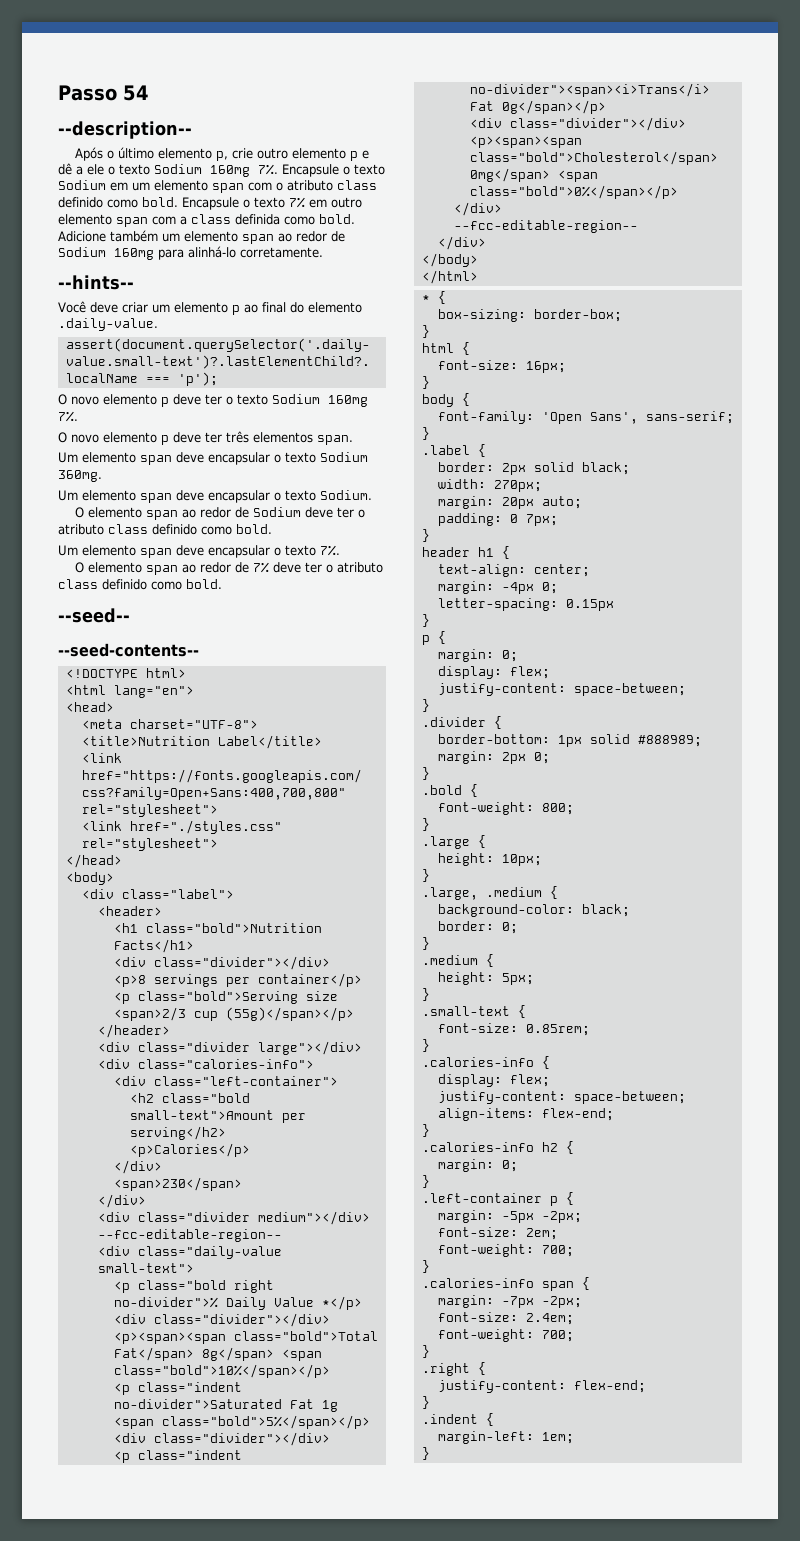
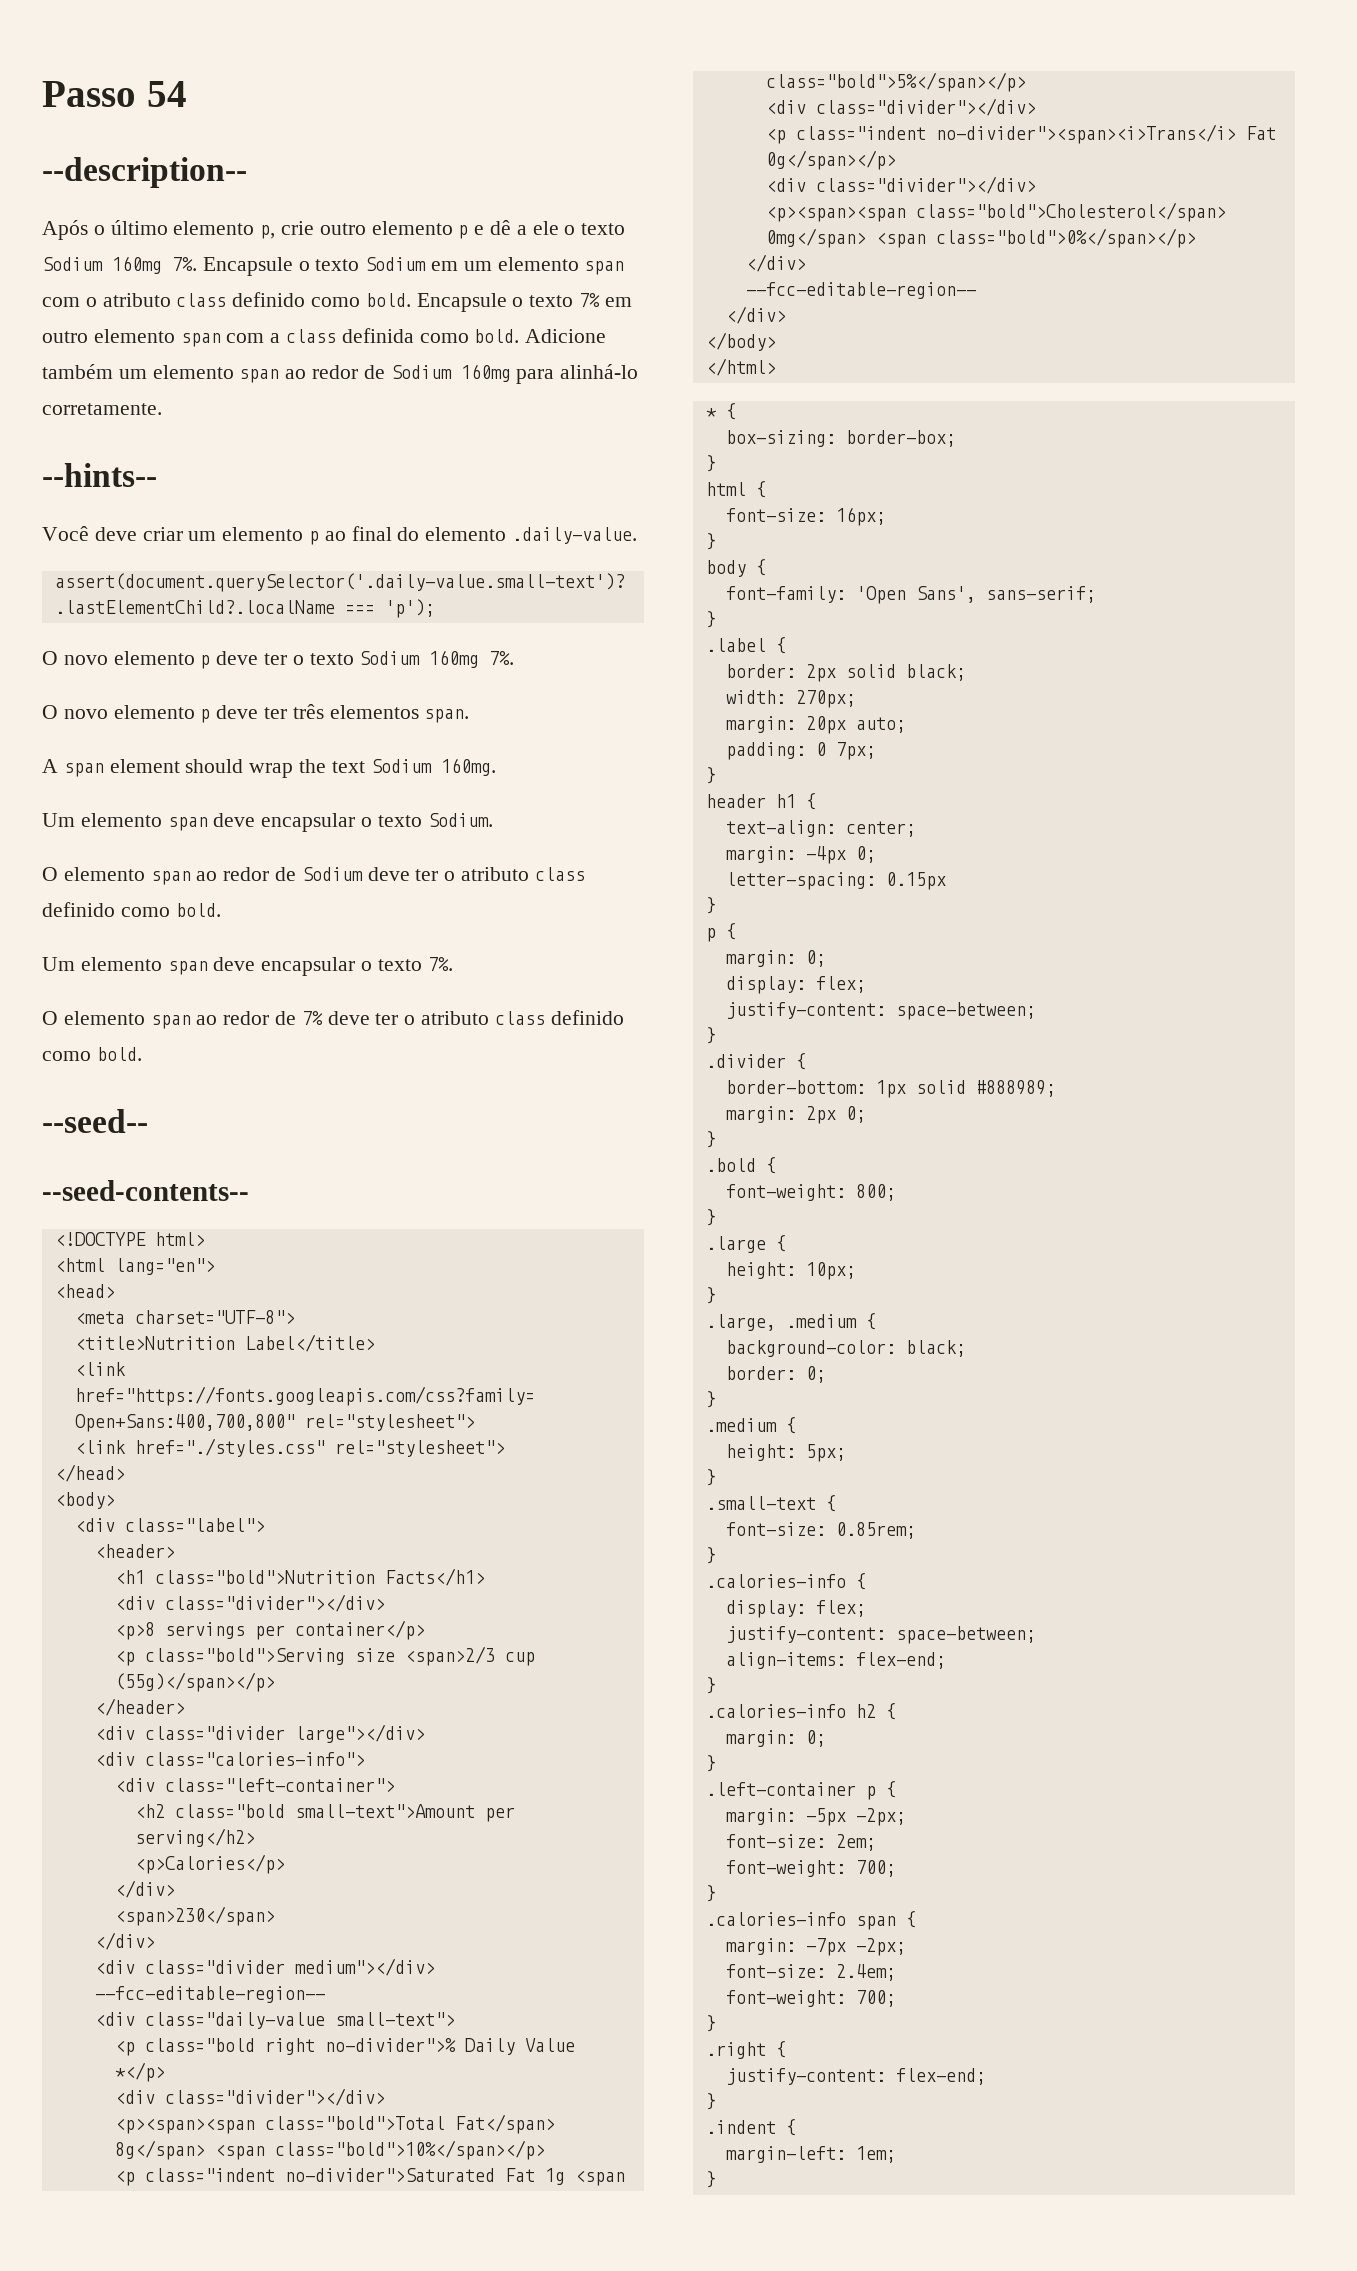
- Um elemento span deve encapsular o texto Sodium 360mg.
+ A span element should wrap the text Sodium 160mg.

